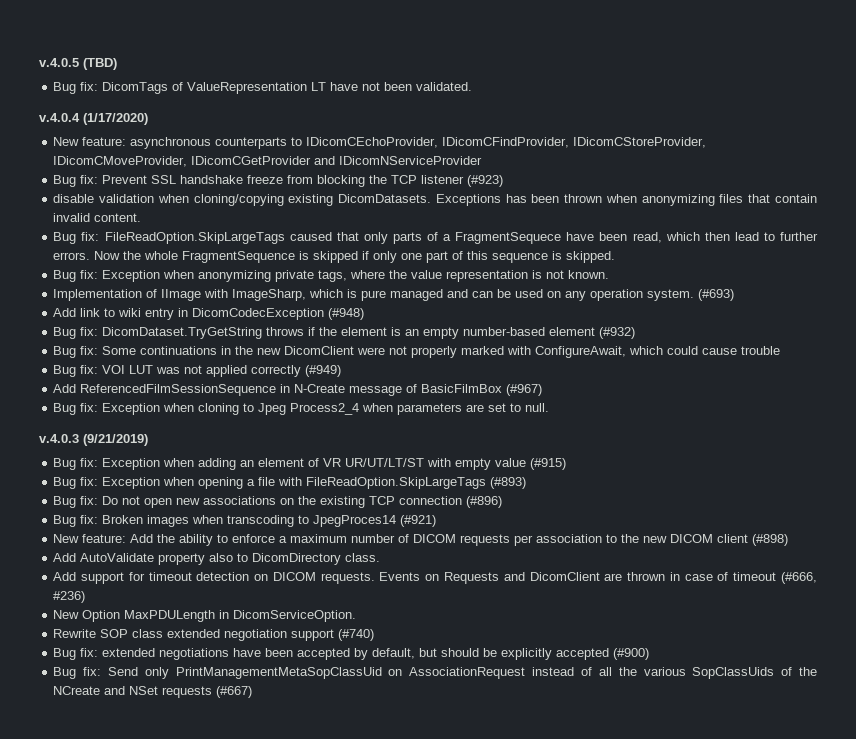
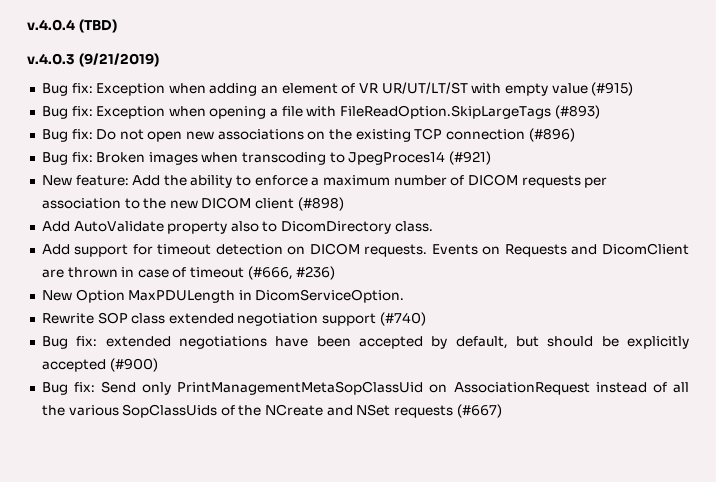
- v.4.0.5 (TBD)
+ v.4.0.4 (TBD)
- Bug fix: DicomTags of ValueRepresentation LT have not been validated.
- v.4.0.4 (1/17/2020)
- New feature: asynchronous counterparts to IDicomCEchoProvider, IDicomCFindProvider, IDicomCStoreProvider, IDicomCMoveProvider, IDicomCGetProvider and IDicomNServiceProvider
- Bug fix: Prevent SSL handshake freeze from blocking the TCP listener (#923)
- disable validation when cloning/copying existing DicomDatasets. Exceptions has been thrown when anonymizing files that contain invalid content.
- Bug fix: FileReadOption.SkipLargeTags caused that only parts of a FragmentSequece have been read, which then lead to further errors. Now the whole FragmentSequence is skipped if only one part of this sequence is skipped.
- Bug fix: Exception when anonymizing private tags, where the value representation is not known.
- Implementation of IImage with ImageSharp, which is pure managed and can be used on any operation system. (#693)
- Add link to wiki entry in DicomCodecException (#948)
- Bug fix: DicomDataset.TryGetString throws if the element is an empty number-based element (#932)
- Bug fix: Some continuations in the new DicomClient were not properly marked with ConfigureAwait, which could cause trouble
- Bug fix: VOI LUT was not applied correctly (#949)
- Add ReferencedFilmSessionSequence in N-Create message of BasicFilmBox (#967)
- Bug fix: Exception when cloning to Jpeg Process2_4 when parameters are set to null.

